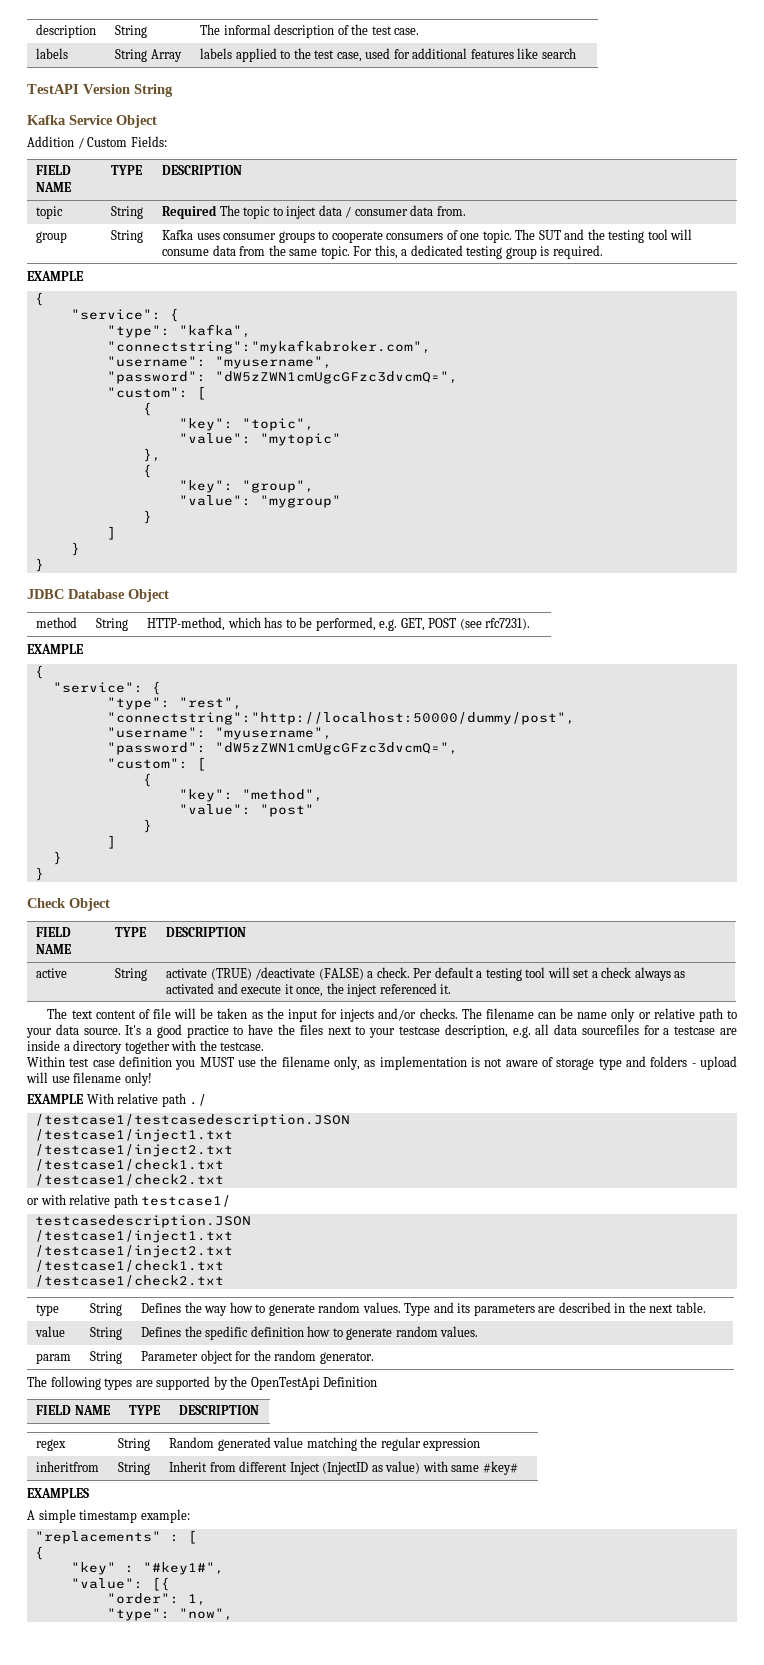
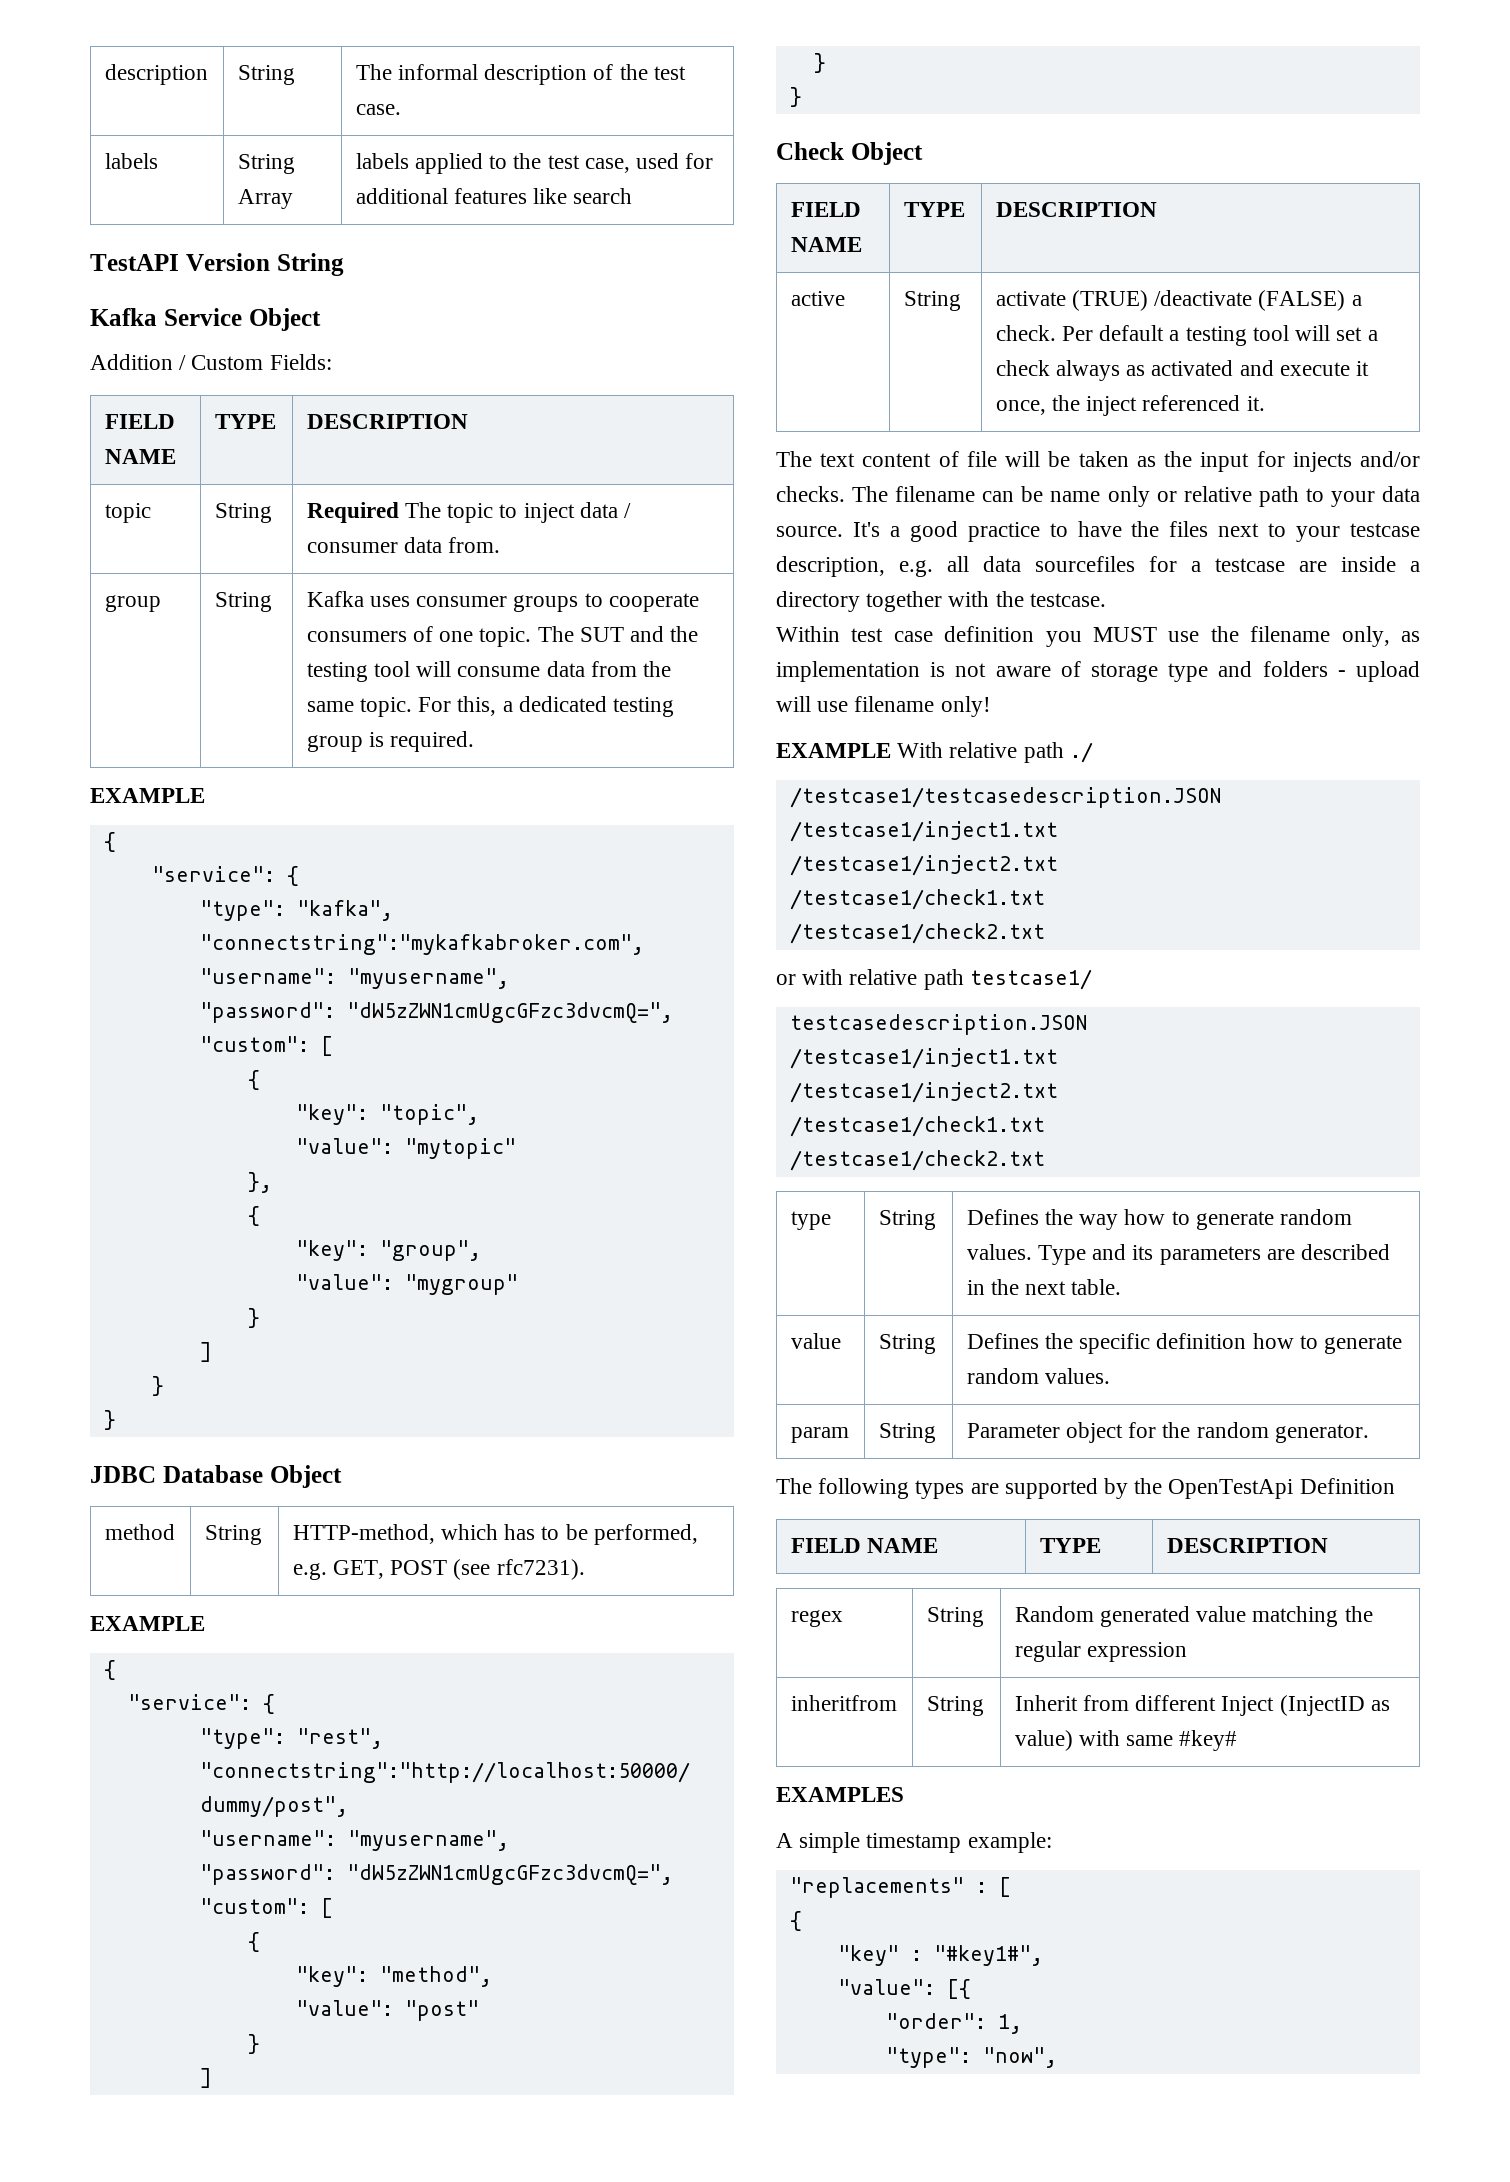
- value | String | Defines the spedific definition how to generate random values.
+ value | String | Defines the specific definition how to generate random values.

